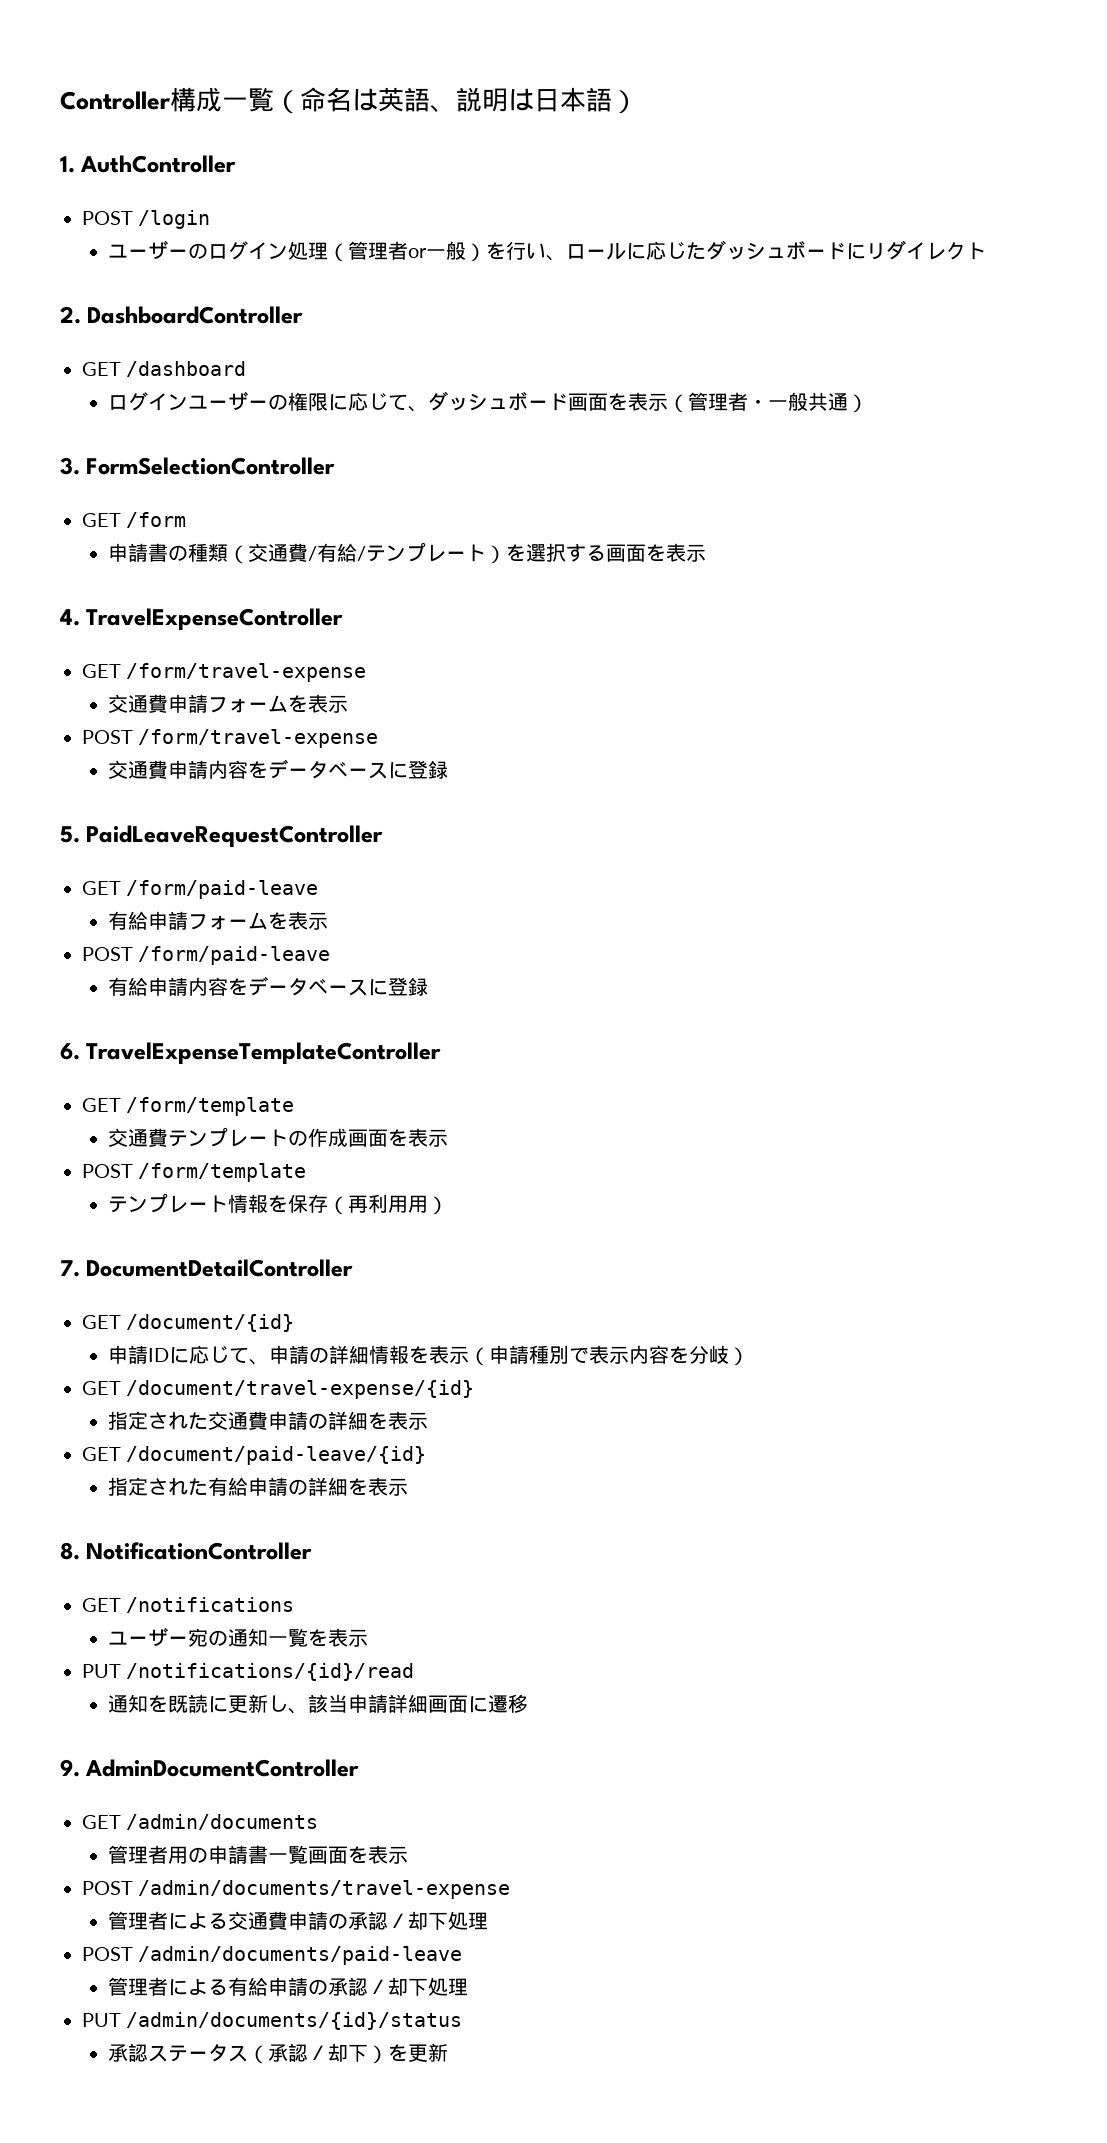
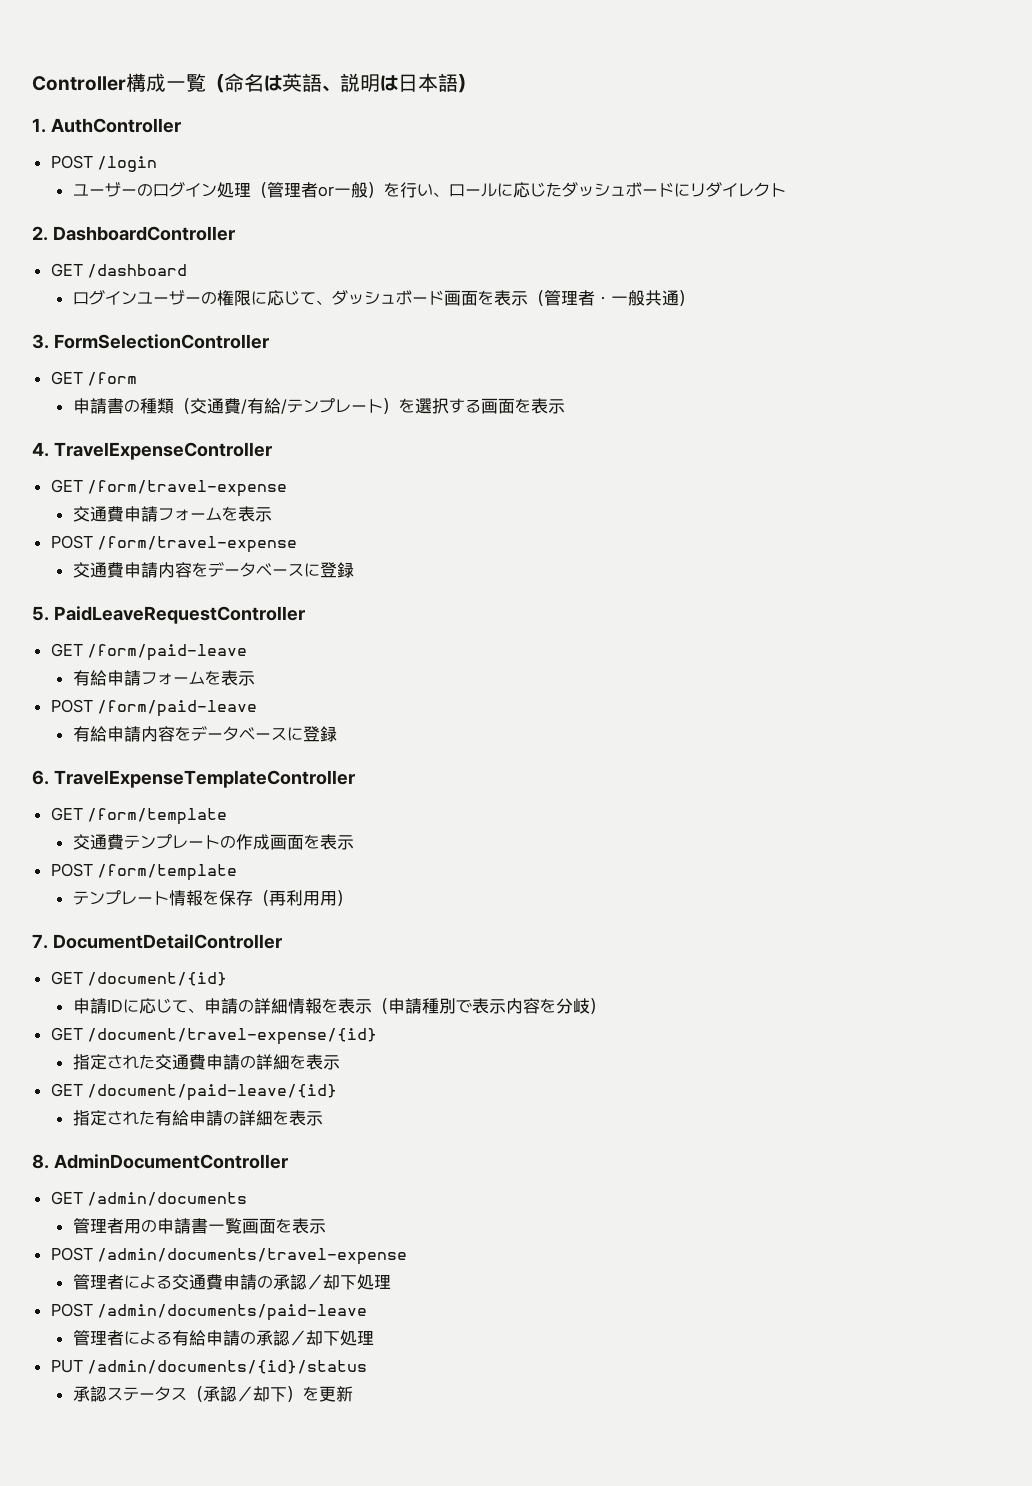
- 8. NotificationController
- GET /notifications
- ユーザー宛の通知一覧を表示
- PUT /notifications/{id}/read
- 通知を既読に更新し、該当申請詳細画面に遷移
- 9. AdminDocumentController
+ 8. AdminDocumentController

